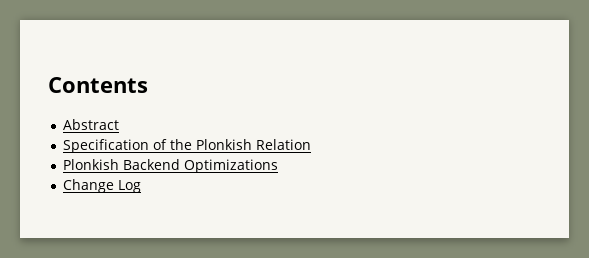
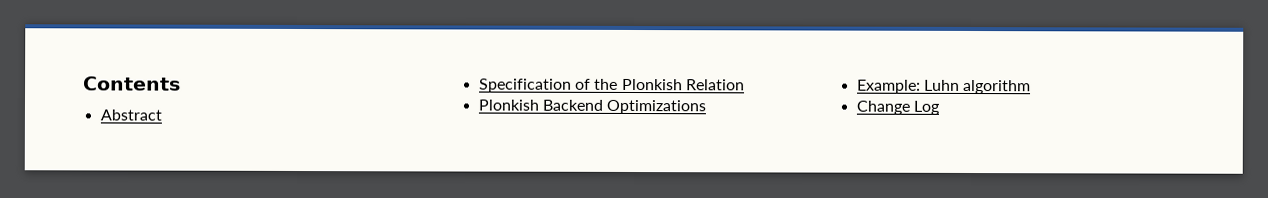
+ Example: Luhn algorithm

